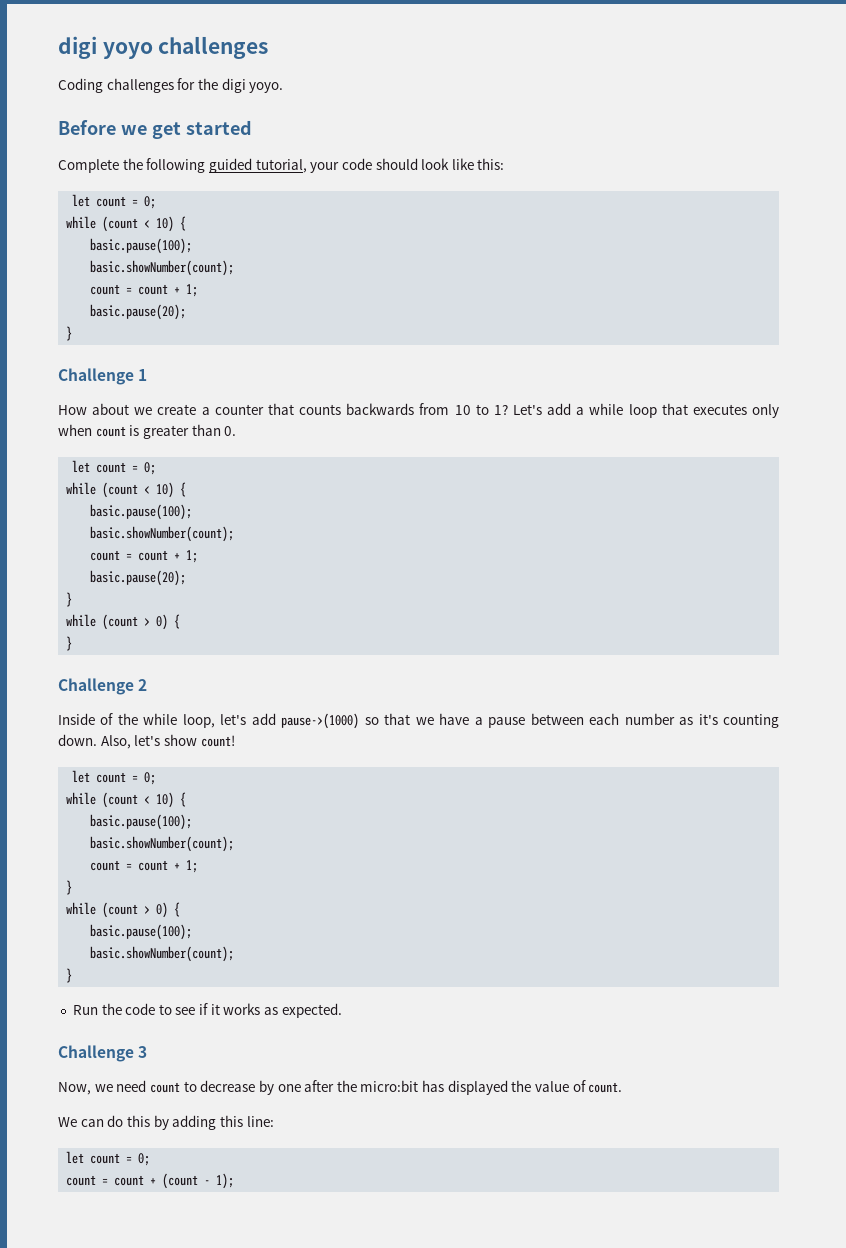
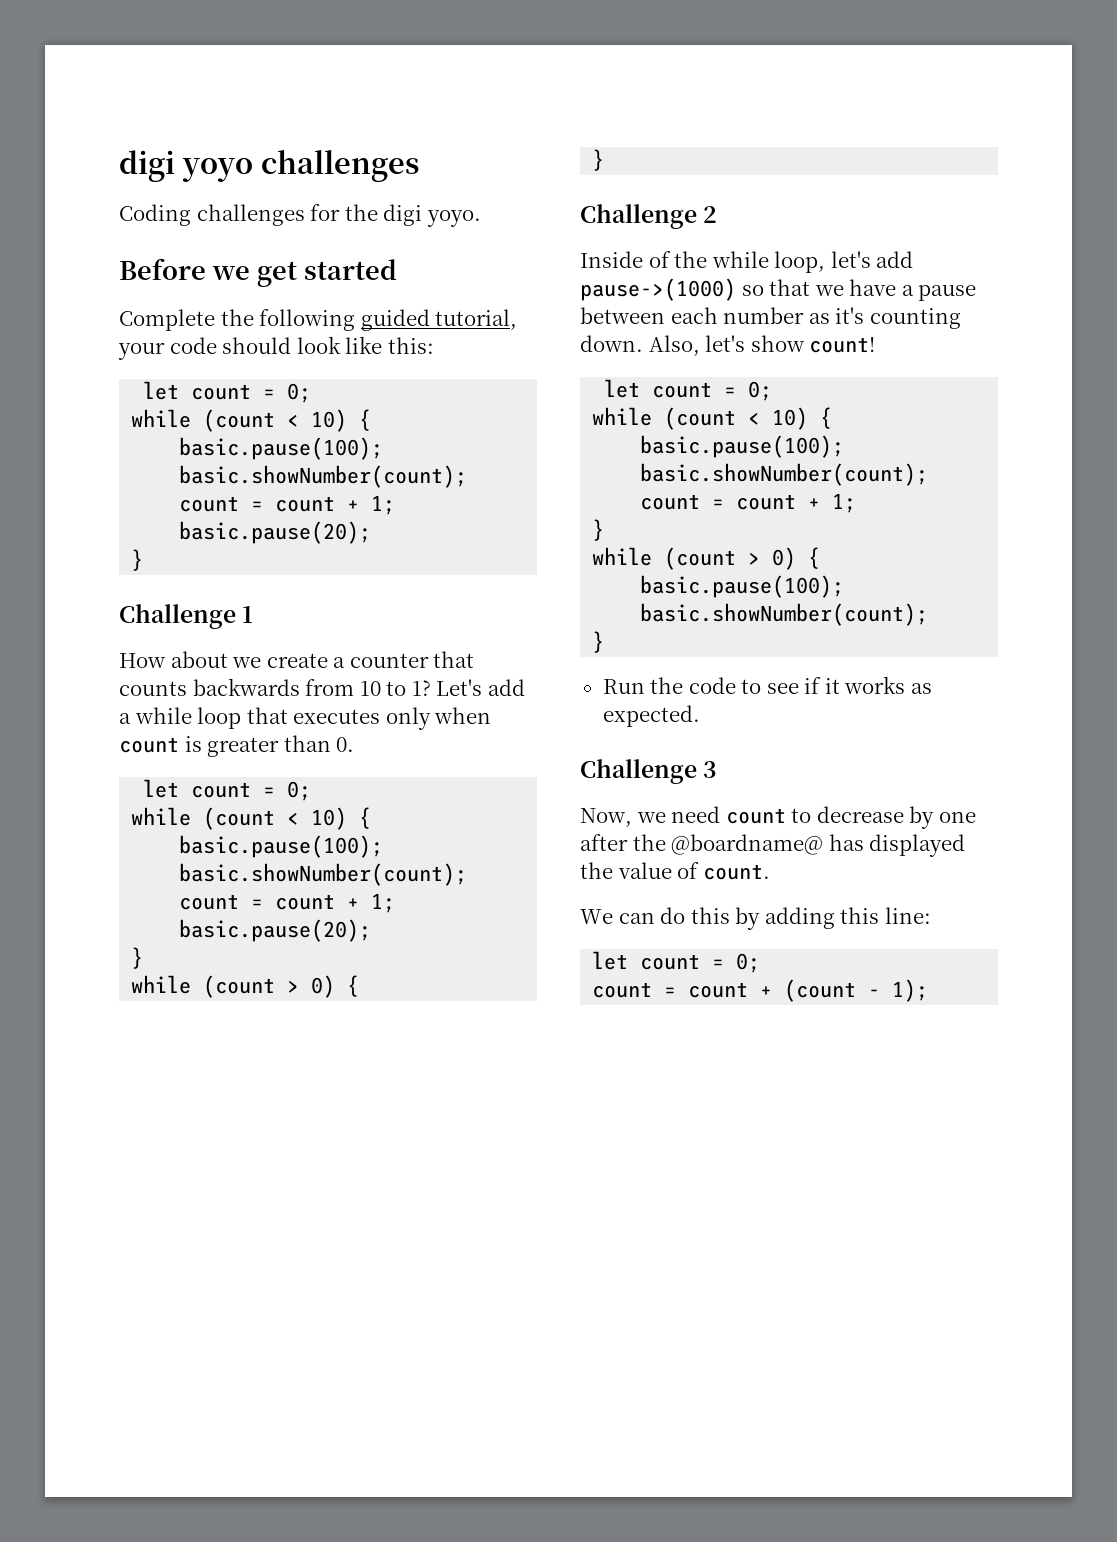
- Now, we need count to decrease by one after the micro:bit has displayed the value of count.
+ Now, we need count to decrease by one after the @boardname@ has displayed the value of count.

